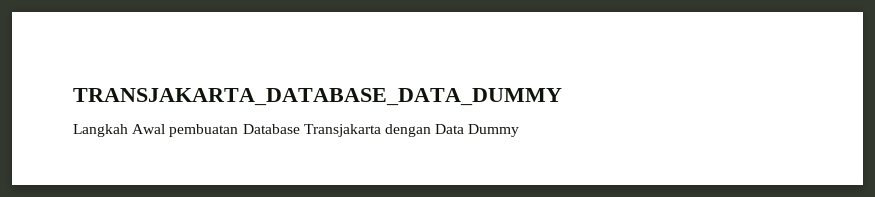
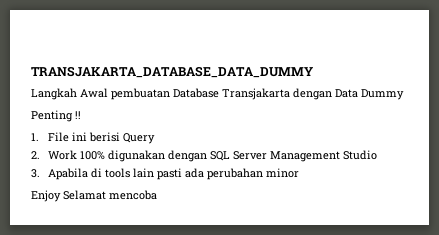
+ Penting !!
+ 1. File ini berisi Query
+ 2. Work 100% digunakan dengan SQL Server Management Studio
+ 3. Apabila di tools lain pasti ada perubahan minor
+ Enjoy Selamat mencoba

